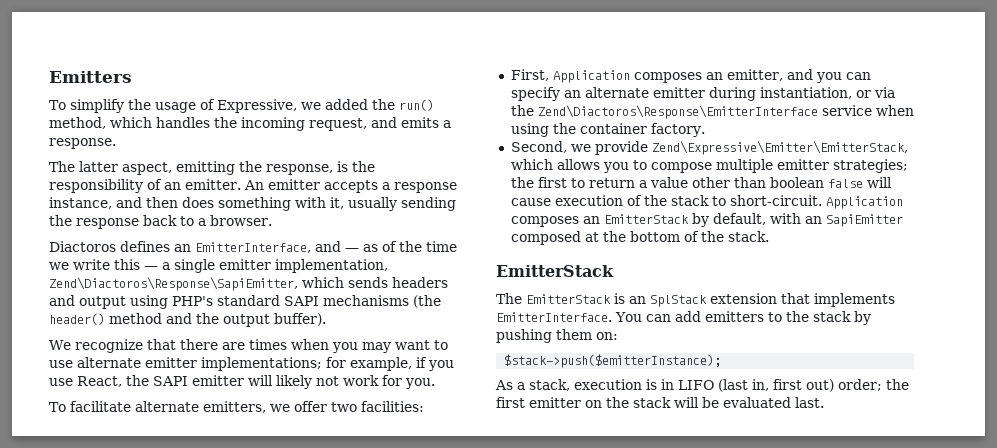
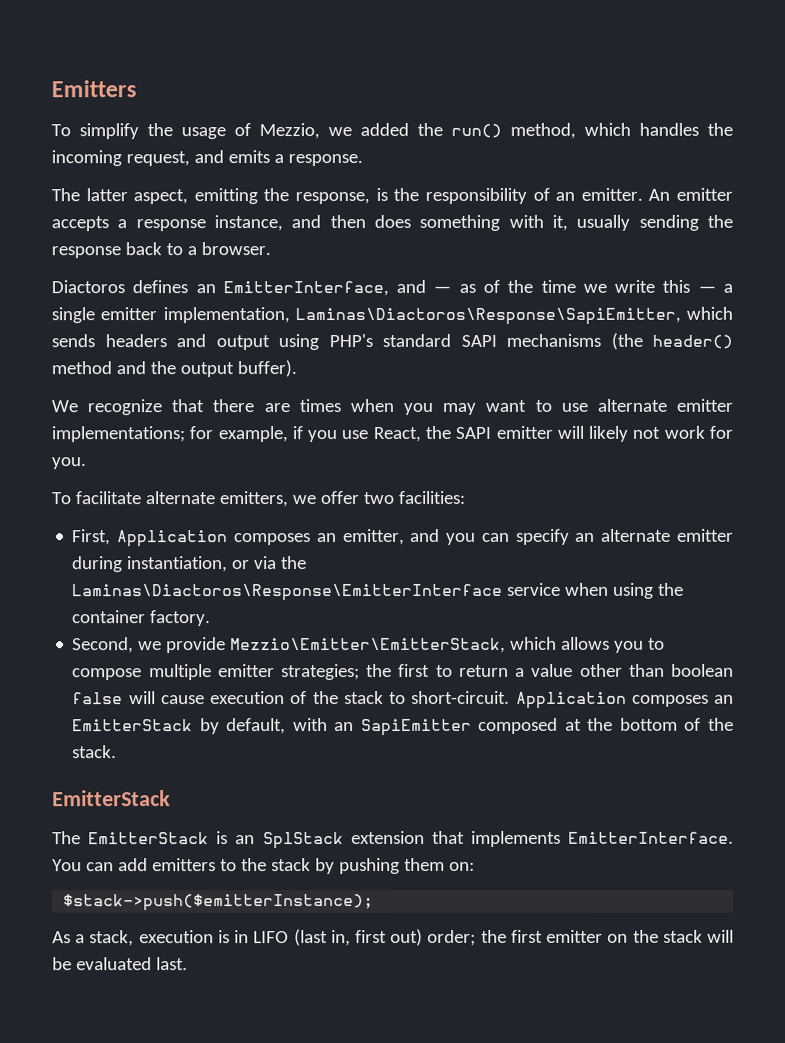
- To simplify the usage of Expressive, we added the run() method, which handles the incoming request, and emits a response.
+ To simplify the usage of Mezzio, we added the run() method, which handles the incoming request, and emits a response.
- Diactoros defines an EmitterInterface, and — as of the time we write this — a single emitter implementation, Zend\Diactoros\Response\SapiEmitter, which sends headers and output using PHP's standard SAPI mechanisms (the header() method and the output buffer).
+ Diactoros defines an EmitterInterface, and — as of the time we write this — a single emitter implementation, Laminas\Diactoros\Response\SapiEmitter, which sends headers and output using PHP's standard SAPI mechanisms (the header() method and the output buffer).
- First, Application composes an emitter, and you can specify an alternate emitter during instantiation, or via the Zend\Diactoros\Response\EmitterInterface service when using the container factory.
+ First, Application composes an emitter, and you can specify an alternate emitter during instantiation, or via the Laminas\Diactoros\Response\EmitterInterface service when using the container factory.
- Second, we provide Zend\Expressive\Emitter\EmitterStack, which allows you to compose multiple emitter strategies; the first to return a value other than boolean false will cause execution of the stack to short-circuit.
+ Second, we provide Mezzio\Emitter\EmitterStack, which allows you to compose multiple emitter strategies; the first to return a value other than boolean false will cause execution of the stack to short-circuit.

